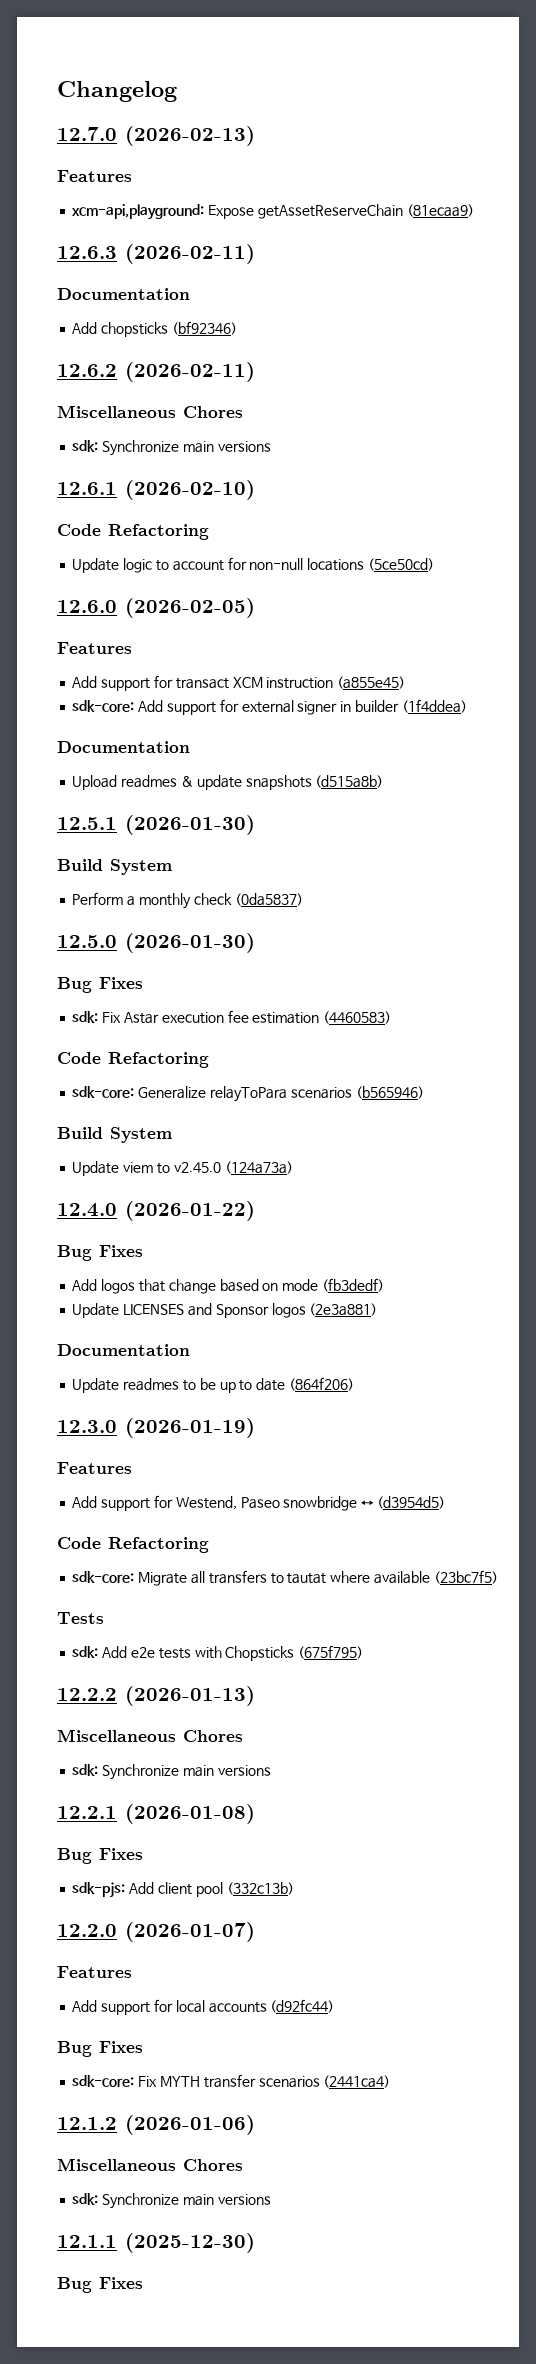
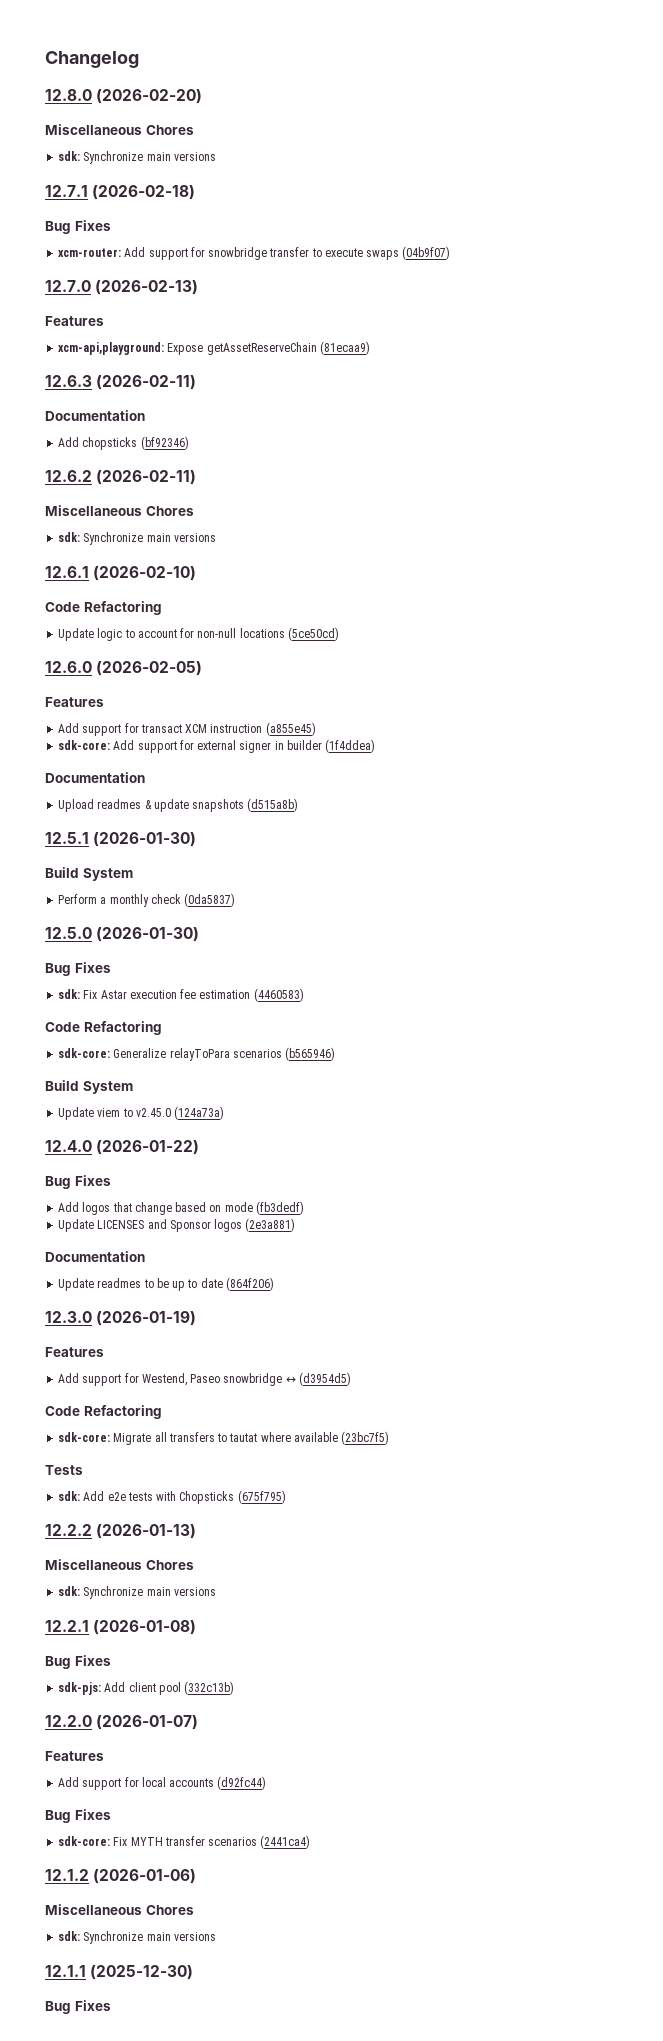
+ 12.8.0 (2026-02-20)
+ Miscellaneous Chores
+ sdk: Synchronize main versions
+ 12.7.1 (2026-02-18)
+ Bug Fixes
+ xcm-router: Add support for snowbridge transfer to execute swaps (04b9f07)

